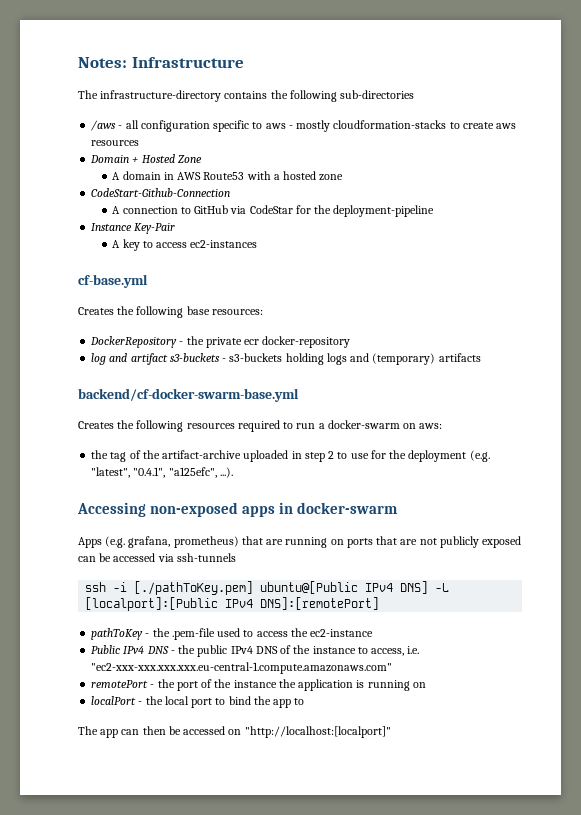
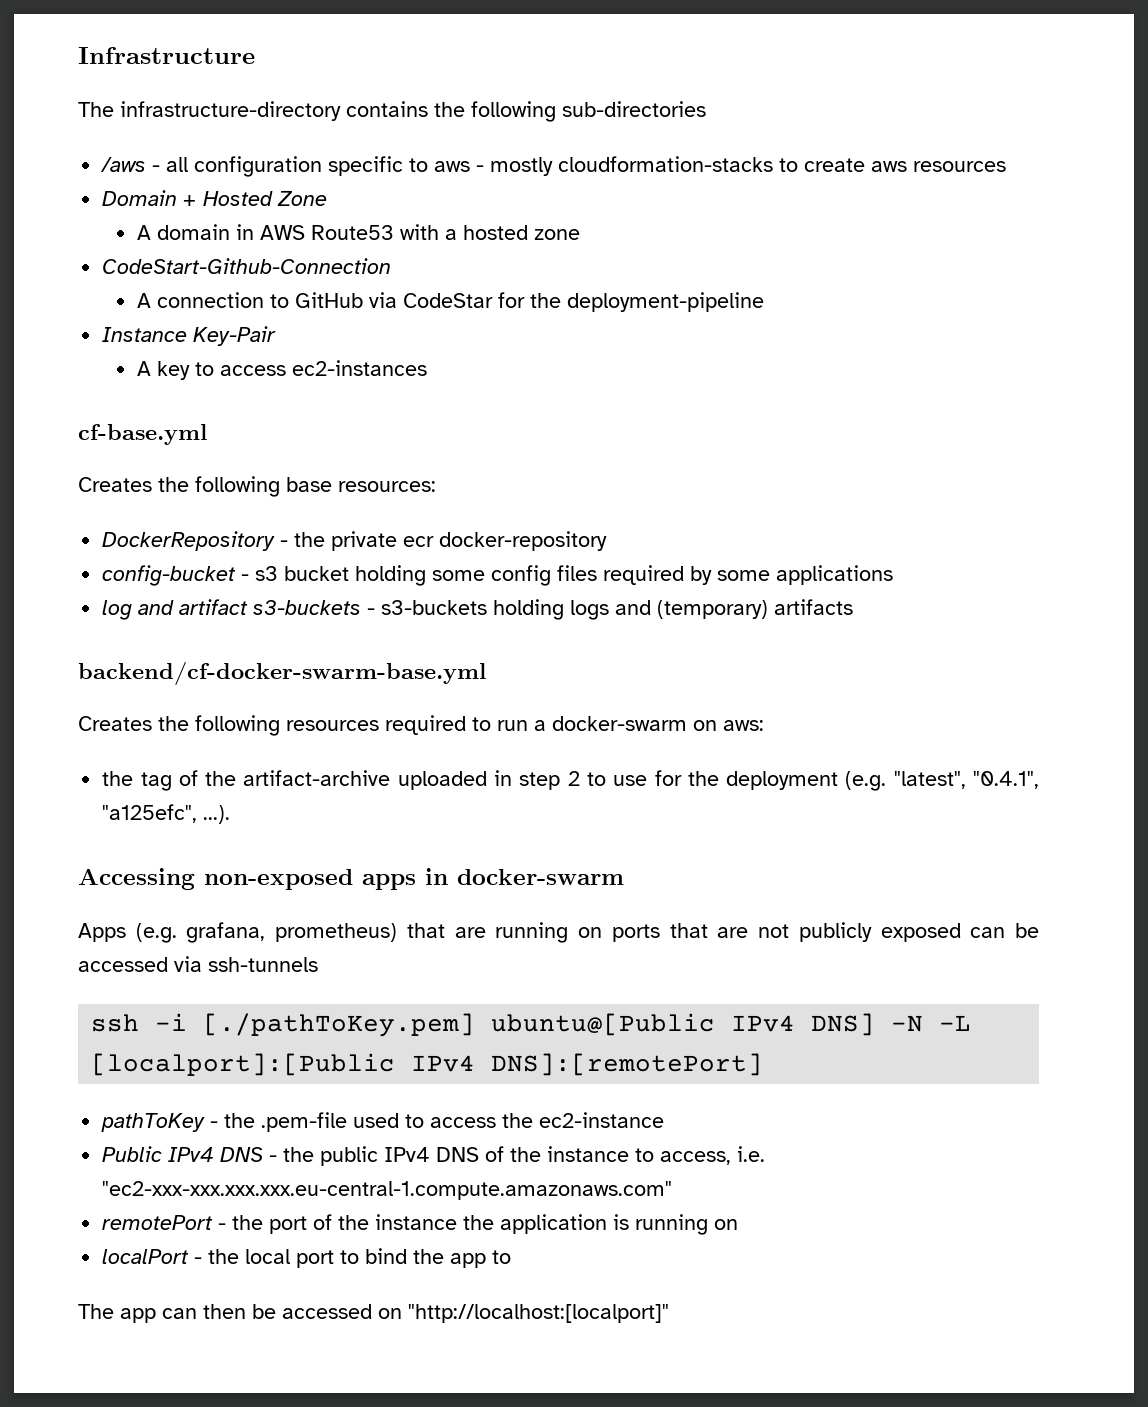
- Notes: Infrastructure
+ Infrastructure
+ config-bucket - s3 bucket holding some config files required by some applications
- ssh -i [./pathToKey.pem] ubuntu@[Public IPv4 DNS] -L [localport]:[Public IPv4 DNS]:[remotePort]
+ ssh -i [./pathToKey.pem] ubuntu@[Public IPv4 DNS] -N -L [localport]:[Public IPv4 DNS]:[remotePort]

